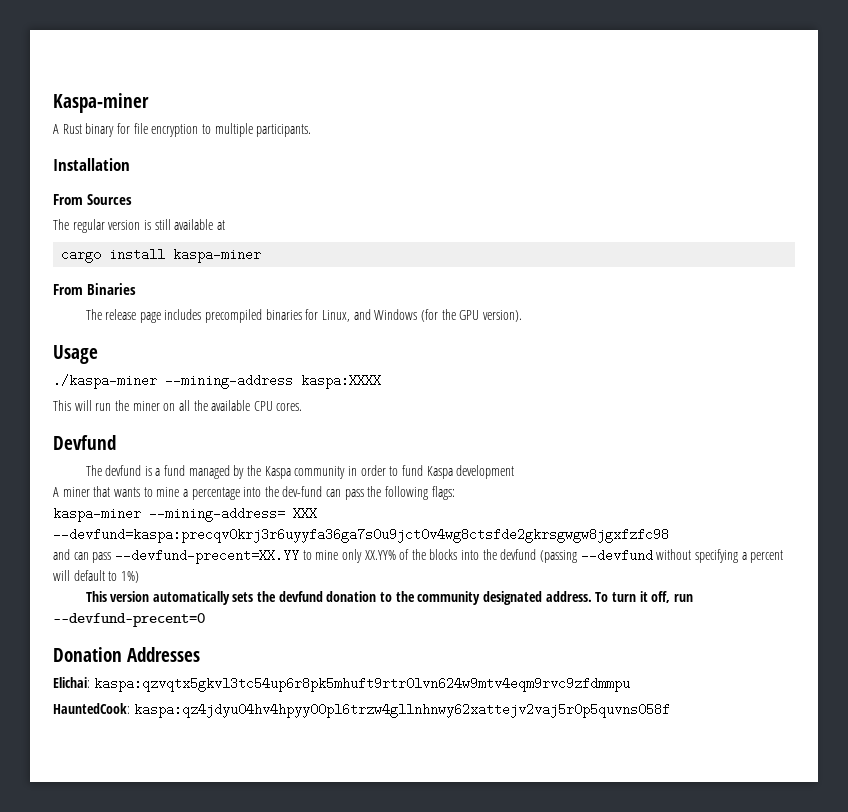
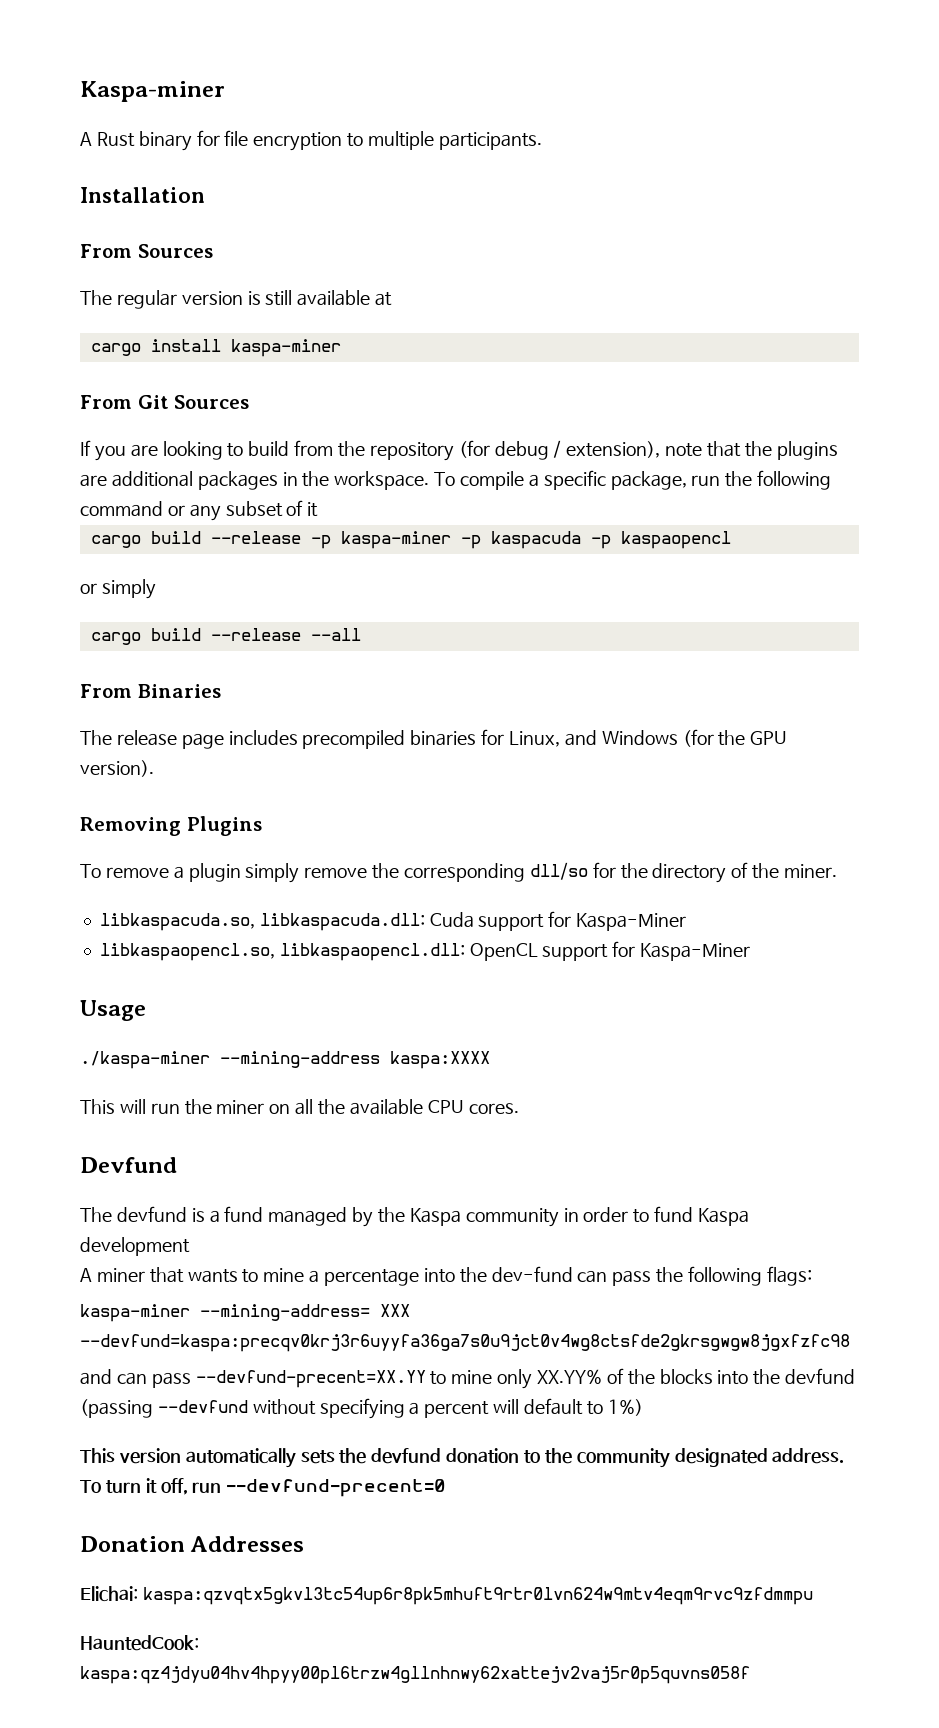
+ From Git Sources
+ If you are looking to build from the repository (for debug / extension), note that the plugins are additional packages in the workspace. To compile a specific package, run the following command or any subset of it
+ cargo build --release -p kaspa-miner -p kaspacuda -p kaspaopencl
+ or simply
+ cargo build --release --all
+ Removing Plugins
+ To remove a plugin simply remove the corresponding dll/so for the directory of the miner.
+ libkaspacuda.so, libkaspacuda.dll: Cuda support for Kaspa-Miner
+ libkaspaopencl.so, libkaspaopencl.dll: OpenCL support for Kaspa-Miner

